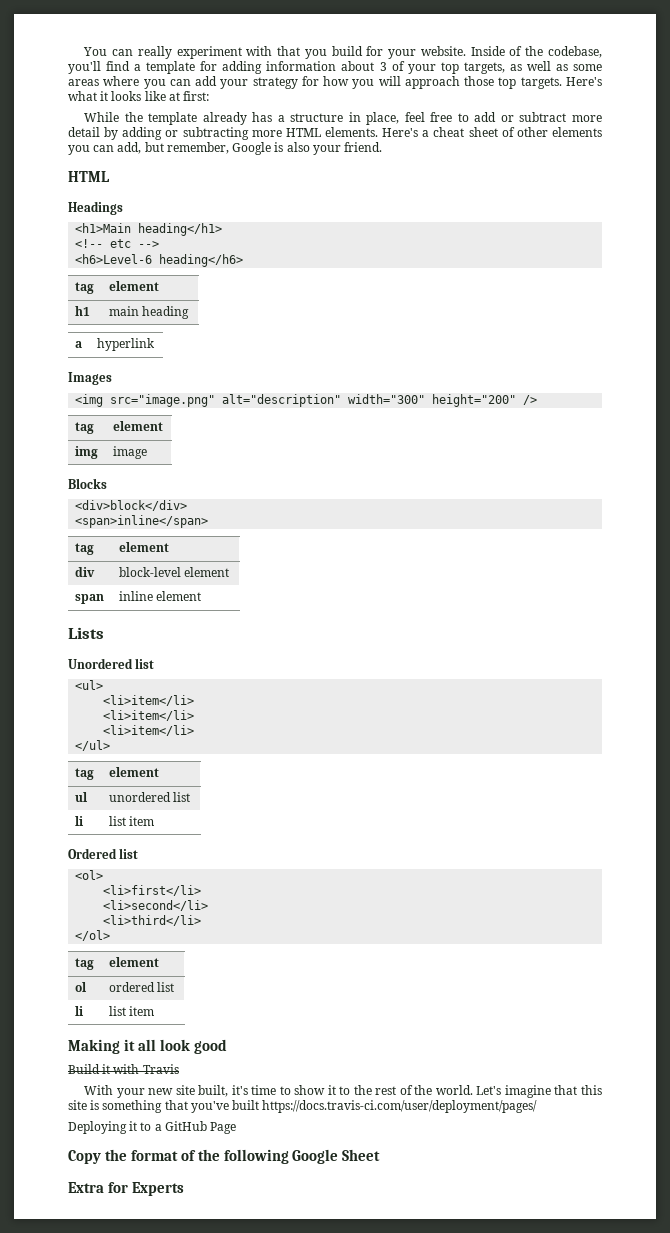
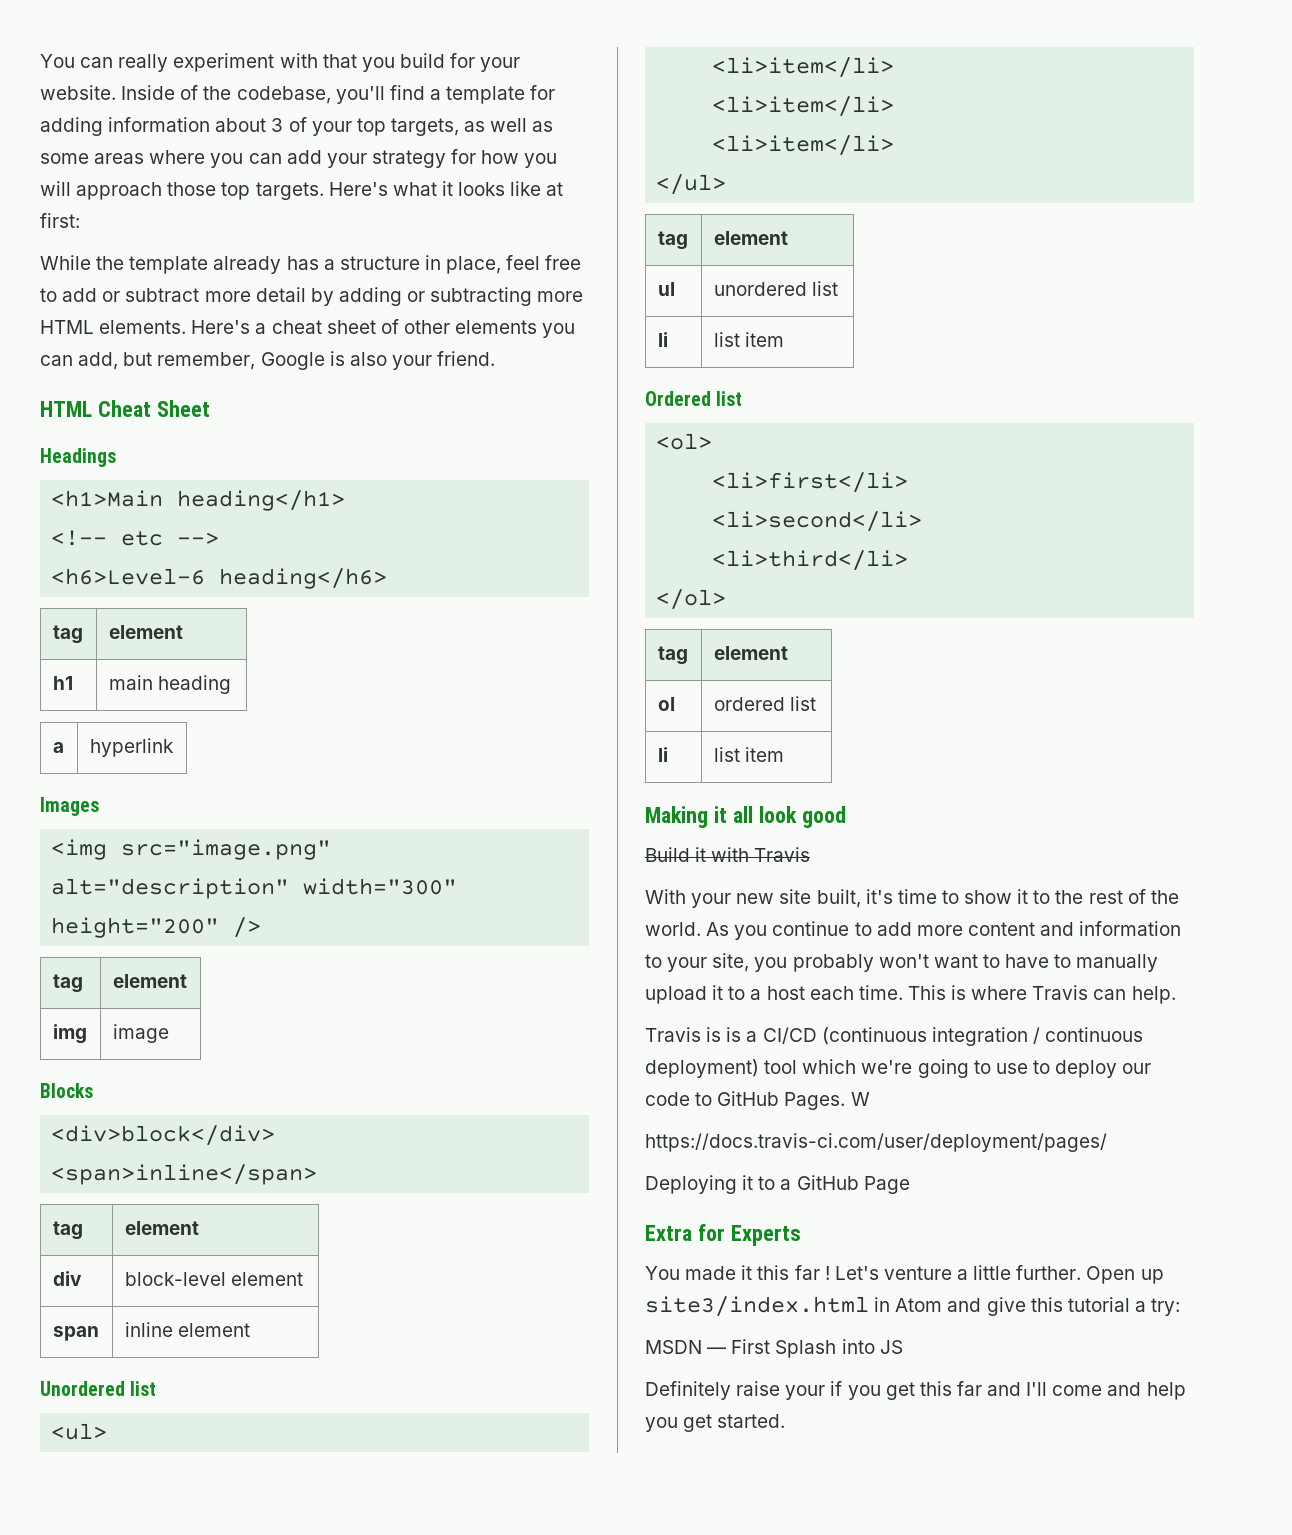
  Here's a cheat sheet of other elements you can add, but remember, Google is also your friend.
- HTML
+ HTML Cheat Sheet
- Lists
- Let's imagine that this site is something that you've built https://docs.travis-ci.com/user/deployment/pages/
+ As you continue to add more content and information to your site, you probably won't want to have to manually upload it to a host each time. This is where Travis can help.
+ Travis is is a CI/CD (continuous integration / continuous deployment) tool which we're going to use to deploy our code to GitHub Pages. W
+ https://docs.travis-ci.com/user/deployment/pages/
- Copy the format of the following Google Sheet
  Extra for Experts
+ You made it this far ! Let's venture a little further. Open up site3/index.html in Atom and give this tutorial a try:
+ MSDN — First Splash into JS
+ Definitely raise your if you get this far and I'll come and help you get started.

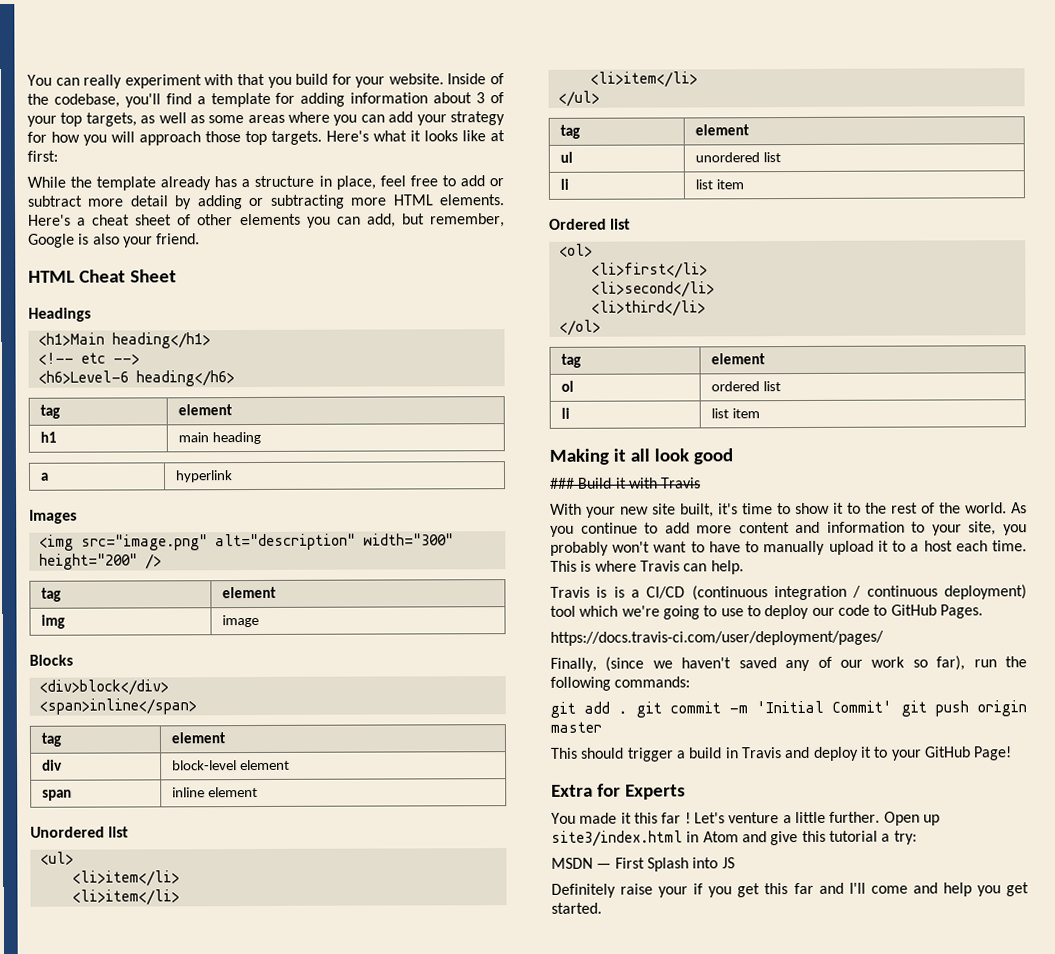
- Build it with Travis
+ ### Build it with Travis
- W
- Deploying it to a GitHub Page
+ Finally, (since we haven't saved any of our work so far), run the following commands:
+ git add . git commit -m 'Initial Commit' git push origin master
+ This should trigger a build in Travis and deploy it to your GitHub Page!

